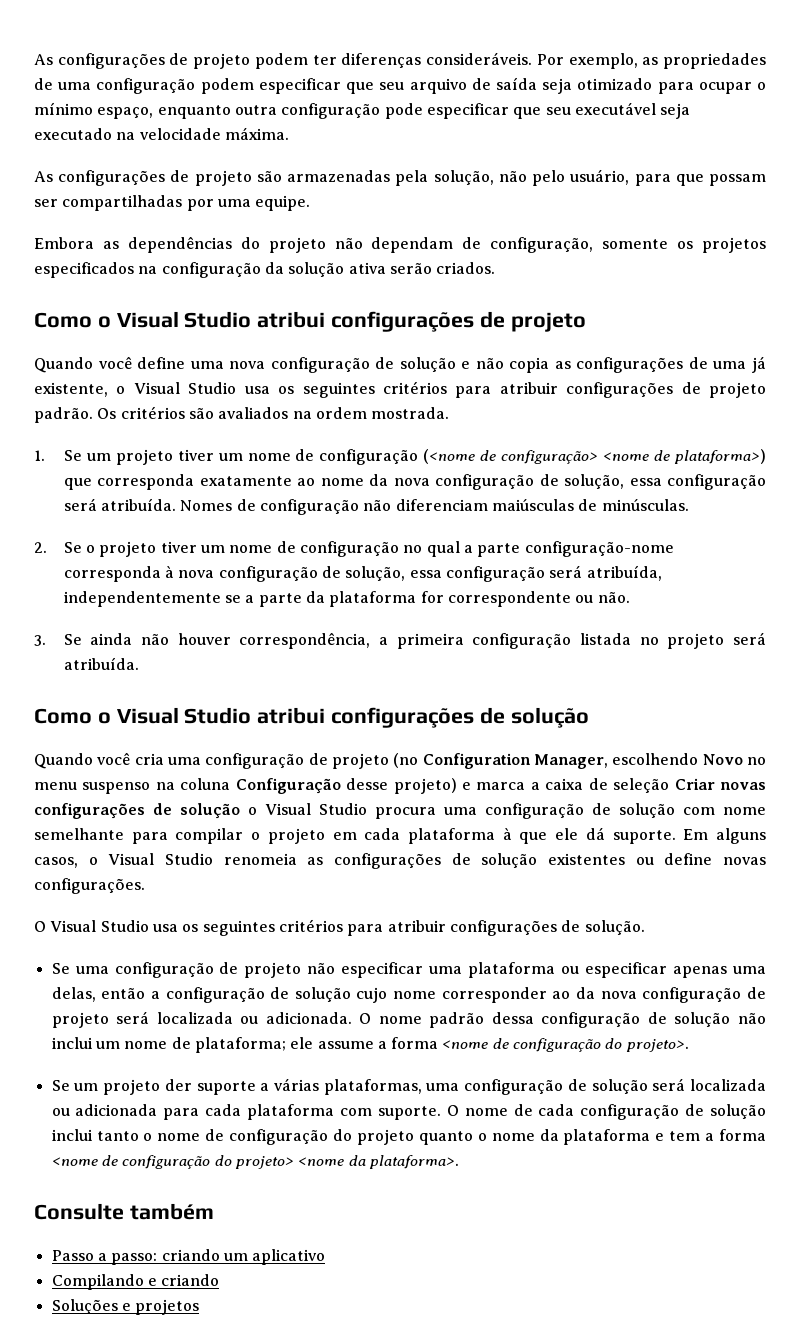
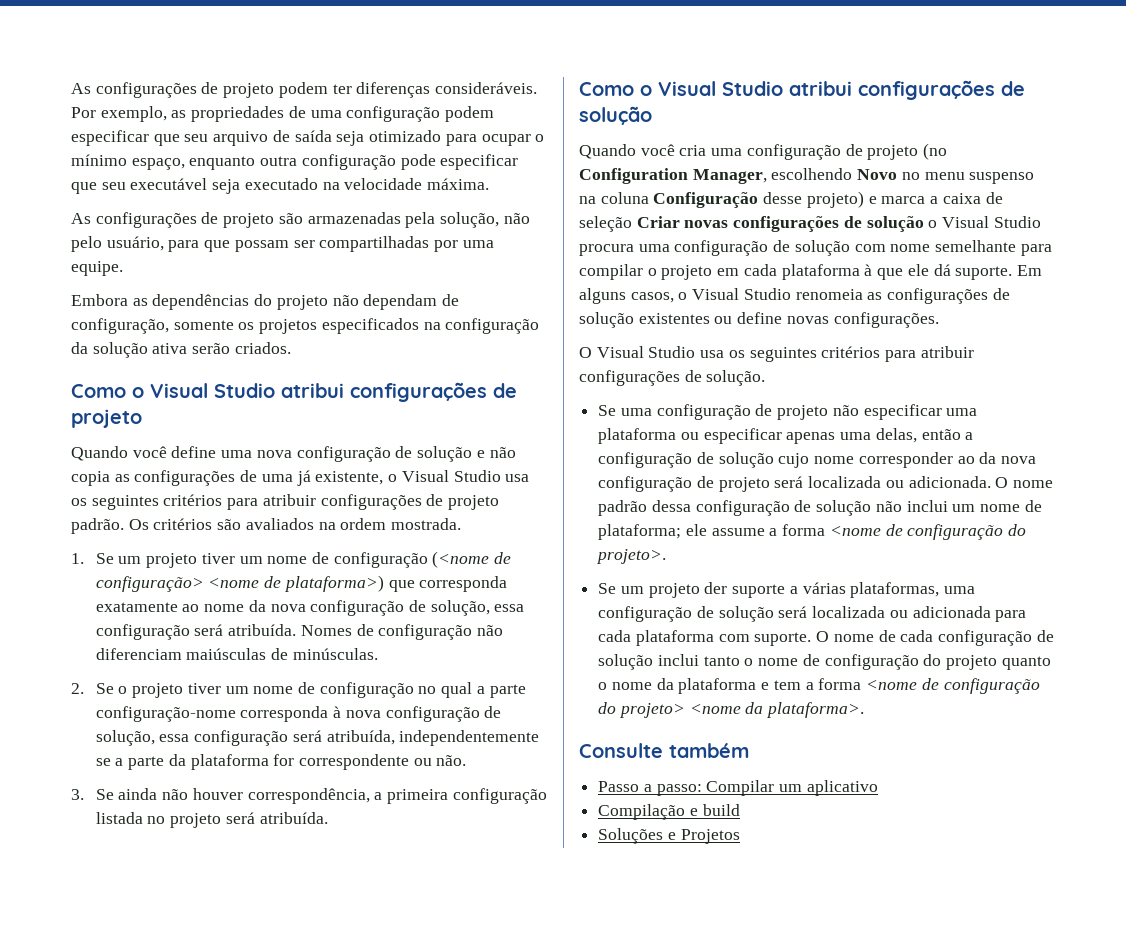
- Passo a passo: criando um aplicativo
+ Passo a passo: Compilar um aplicativo
- Compilando e criando
+ Compilação e build
- Soluções e projetos
+ Soluções e Projetos

